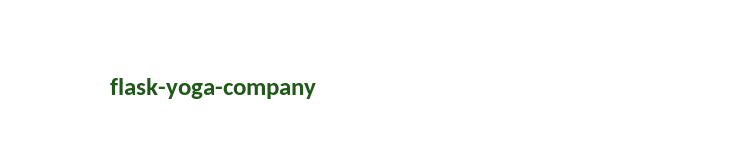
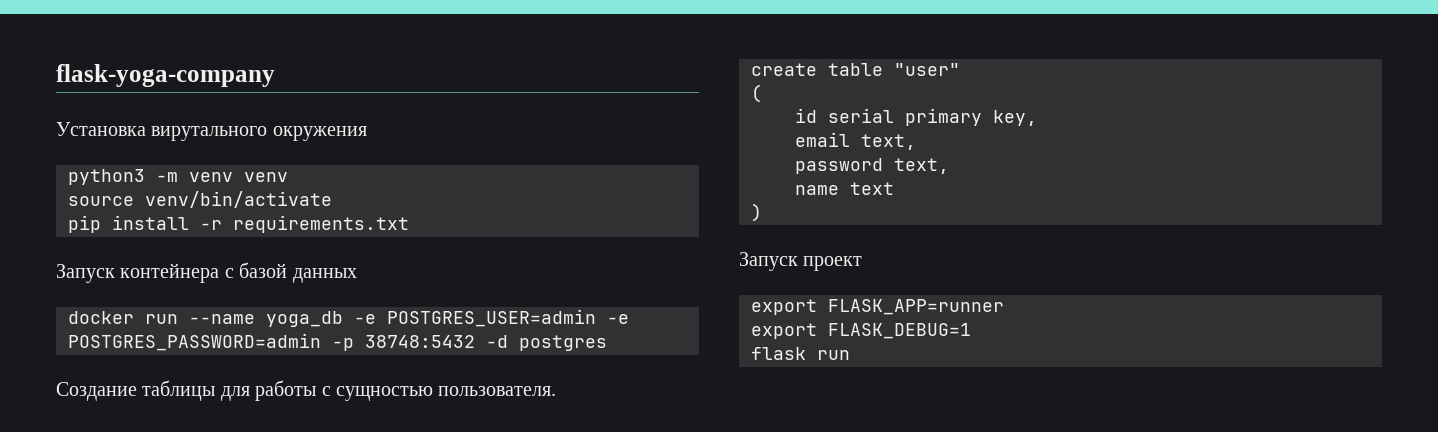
+ Установка вирутального окружения
+ python3 -m venv venv
+ source venv/bin/activate
+ pip install -r requirements.txt
+ Запуск контейнера с базой данных
+ docker run --name yoga_db -e POSTGRES_USER=admin -e POSTGRES_PASSWORD=admin -p 38748:5432 -d postgres
+ Создание таблицы для работы с сущностью пользователя.
+ create table "user"
+ (
+ id serial primary key,
+ email text,
+ password text,
+ name text
+ )
+ Запуск проект
+ export FLASK_APP=runner
+ export FLASK_DEBUG=1
+ flask run

